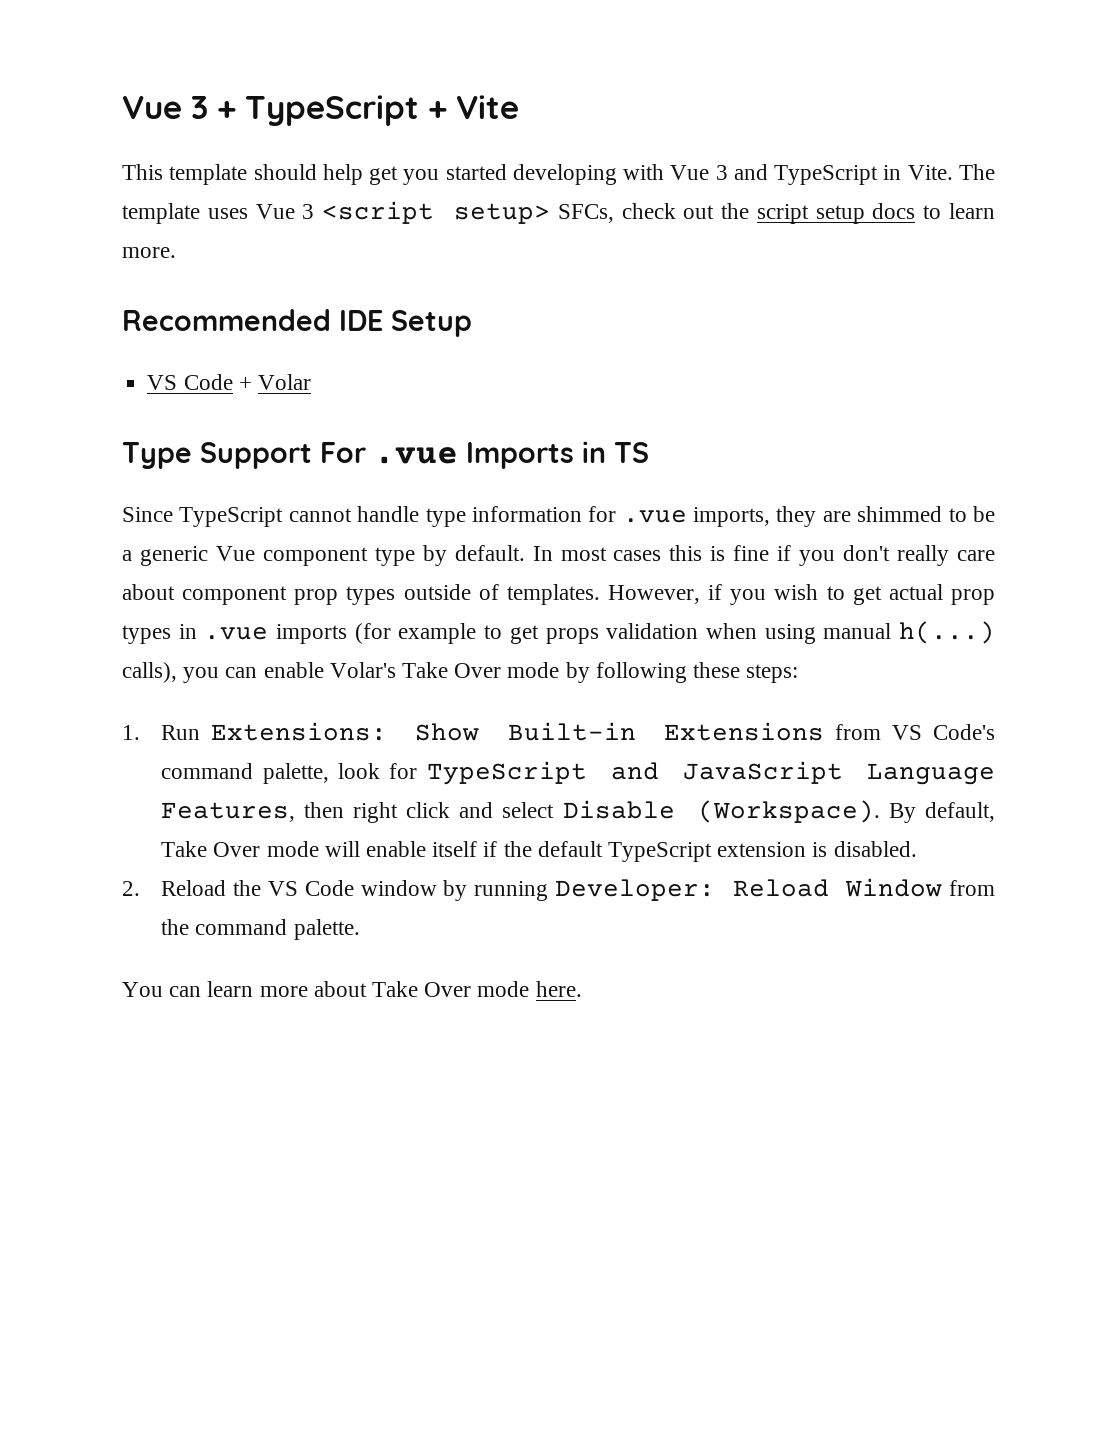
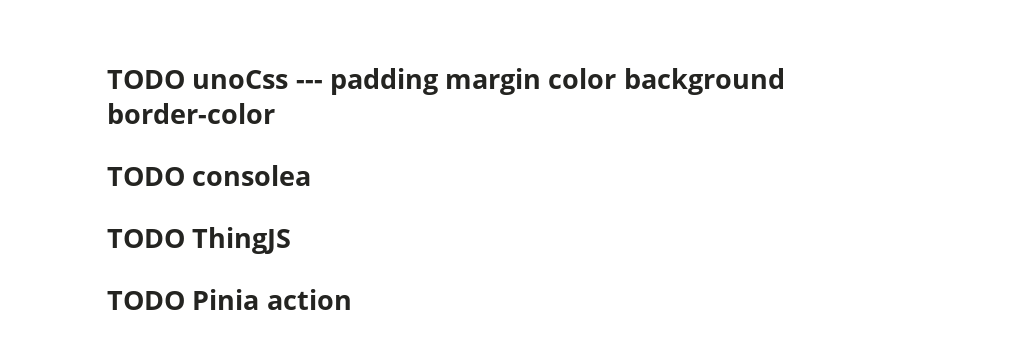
- Vue 3 + TypeScript + Vite
- This template should help get you started developing with Vue 3 and TypeScript in Vite. The template uses Vue 3 <script setup> SFCs, check out the script setup docs to learn more.
- Recommended IDE Setup
- VS Code + Volar
- Type Support For .vue Imports in TS
- Since TypeScript cannot handle type information for .vue imports, they are shimmed to be a generic Vue component type by default. In most cases this is fine if you don't really care about component prop types outside of templates. However, if you wish to get actual prop types in .vue imports (for example to get props validation when using manual h(...) calls), you can enable Volar's Take Over mode by following these steps:
- 1. Run Extensions: Show Built-in Extensions from VS Code's command palette, look for TypeScript and JavaScript Language Features, then right click and select Disable (Workspace). By default, Take Over mode will enable itself if the default TypeScript extension is disabled.
- 2. Reload the VS Code window by running Developer: Reload Window from the command palette.
- You can learn more about Take Over mode here.
+ TODO unoCss --- padding margin color background border-color
+ TODO consolea
+ TODO ThingJS
+ TODO Pinia action

